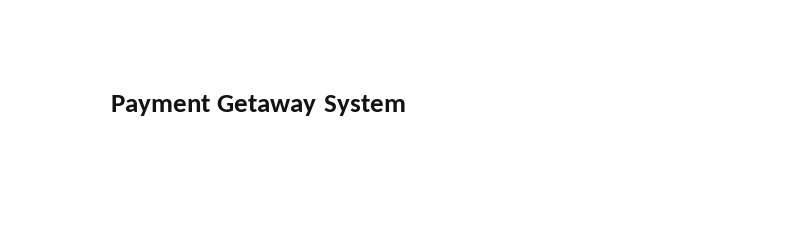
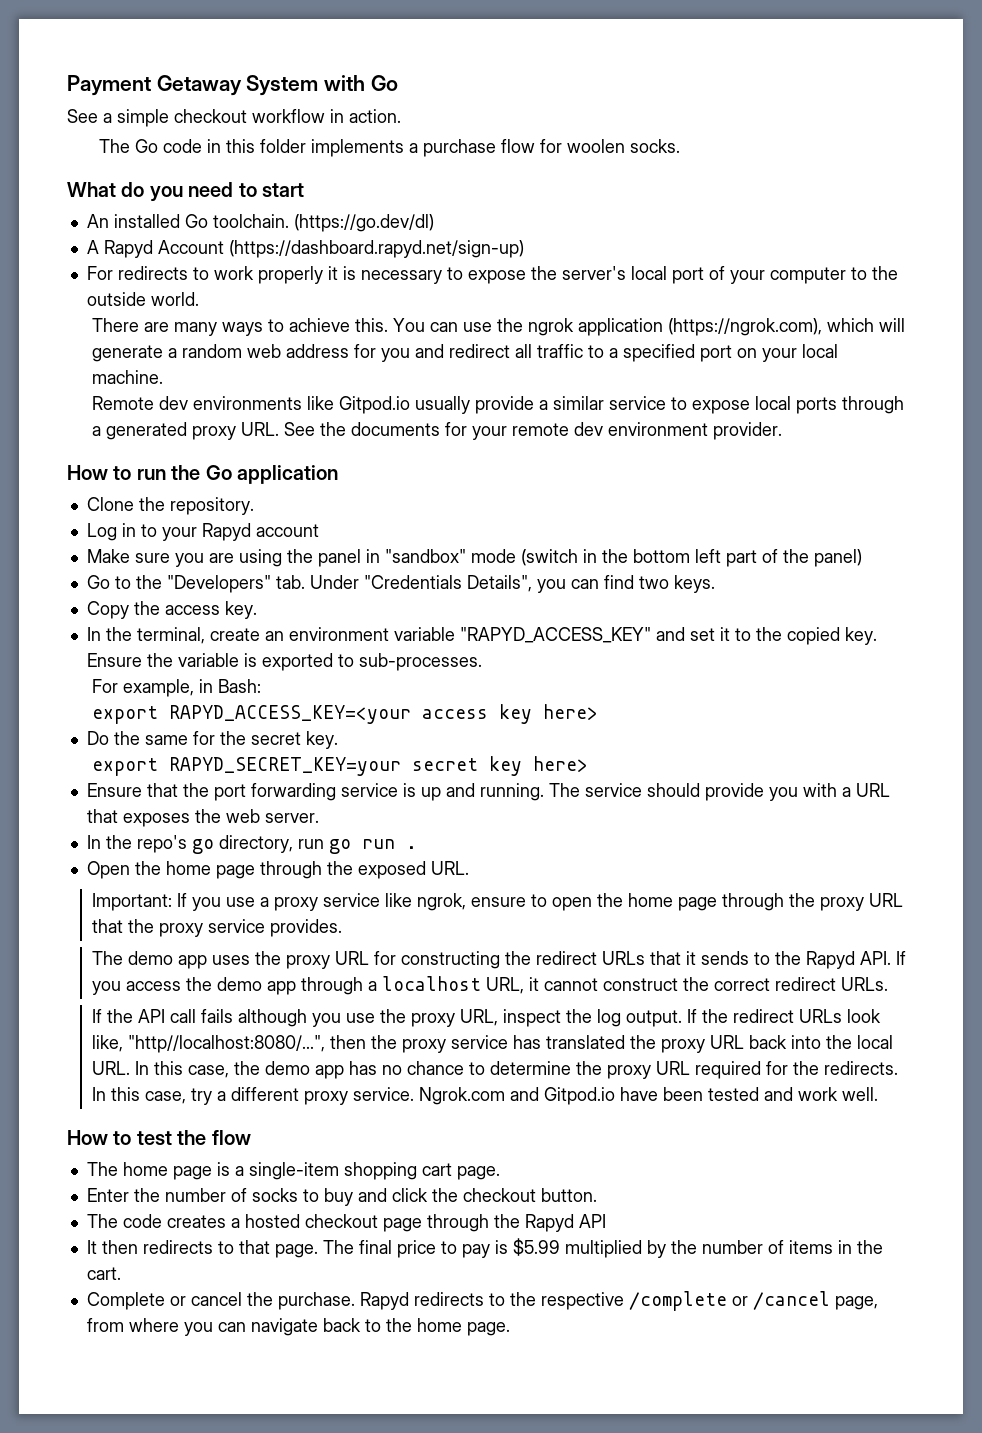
- Payment Getaway System
+ Payment Getaway System with Go
+ See a simple checkout workflow in action.
+ The Go code in this folder implements a purchase flow for woolen socks.
+ What do you need to start
+ An installed Go toolchain. (https://go.dev/dl)
+ A Rapyd Account (https://dashboard.rapyd.net/sign-up)
+ For redirects to work properly it is necessary to expose the server's local port of your computer to the outside world.
+ There are many ways to achieve this. You can use the ngrok application (https://ngrok.com), which will generate a random web address for you and redirect all traffic to a specified port on your local machine.
+ Remote dev environments like Gitpod.io usually provide a similar service to expose local ports through a generated proxy URL. See the documents for your remote dev environment provider.
+ How to run the Go application
+ Clone the repository.
+ Log in to your Rapyd account
+ Make sure you are using the panel in "sandbox" mode (switch in the bottom left part of the panel)
+ Go to the "Developers" tab. Under "Credentials Details", you can find two keys.
+ Copy the access key.
+ In the terminal, create an environment variable "RAPYD_ACCESS_KEY" and set it to the copied key. Ensure the variable is exported to sub-processes.
+ For example, in Bash:
+ export RAPYD_ACCESS_KEY=<your access key here>
+ Do the same for the secret key.
+ export RAPYD_SECRET_KEY=your secret key here>
+ Ensure that the port forwarding service is up and running. The service should provide you with a URL that exposes the web server.
+ In the repo's go directory, run go run .
+ Open the home page through the exposed URL.
+ Important: If you use a proxy service like ngrok, ensure to open the home page through the proxy URL that the proxy service provides.
+ The demo app uses the proxy URL for constructing the redirect URLs that it sends to the Rapyd API. If you access the demo app through a localhost URL, it cannot construct the correct redirect URLs.
+ If the API call fails although you use the proxy URL, inspect the log output. If the redirect URLs look like, "http//localhost:8080/...", then the proxy service has translated the proxy URL back into the local URL. In this case, the demo app has no chance to determine the proxy URL required for the redirects. In this case, try a different proxy service. Ngrok.com and Gitpod.io have been tested and work well.
+ How to test the flow
+ The home page is a single-item shopping cart page.
+ Enter the number of socks to buy and click the checkout button.
+ The code creates a hosted checkout page through the Rapyd API
+ It then redirects to that page. The final price to pay is $5.99 multiplied by the number of items in the cart.
+ Complete or cancel the purchase. Rapyd redirects to the respective /complete or /cancel page, from where you can navigate back to the home page.

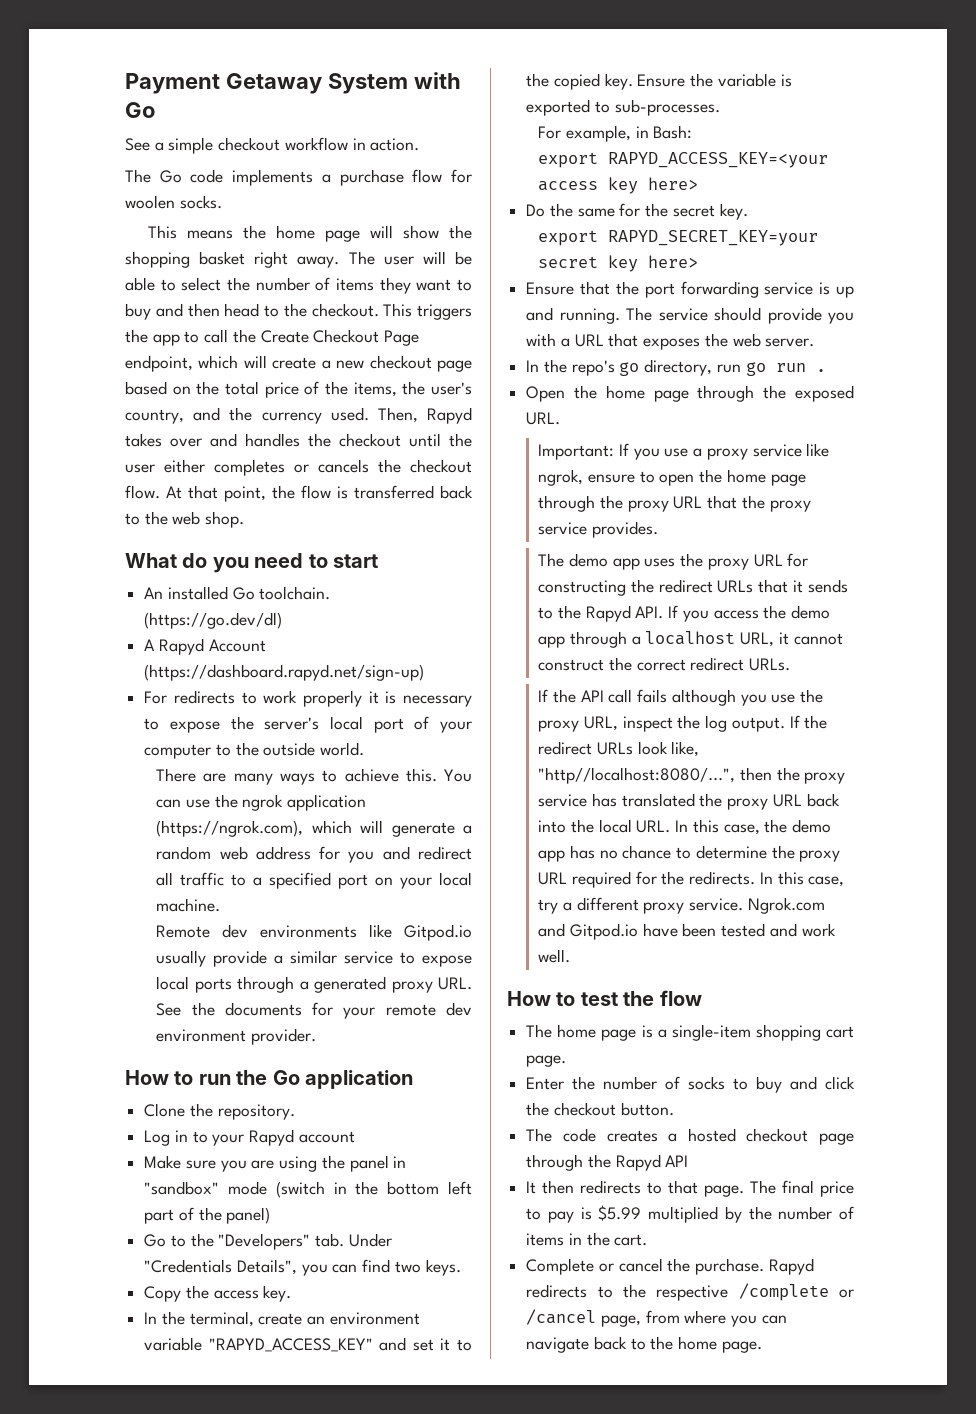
- The Go code in this folder implements a purchase flow for woolen socks.
+ The Go code implements a purchase flow for woolen socks.
+ This means the home page will show the shopping basket right away. The user will be able to select the number of items they want to buy and then head to the checkout. This triggers the app to call the Create Checkout Page endpoint, which will create a new checkout page based on the total price of the items, the user's country, and the currency used. Then, Rapyd takes over and handles the checkout until the user either completes or cancels the checkout flow. At that point, the flow is transferred back to the web shop.

